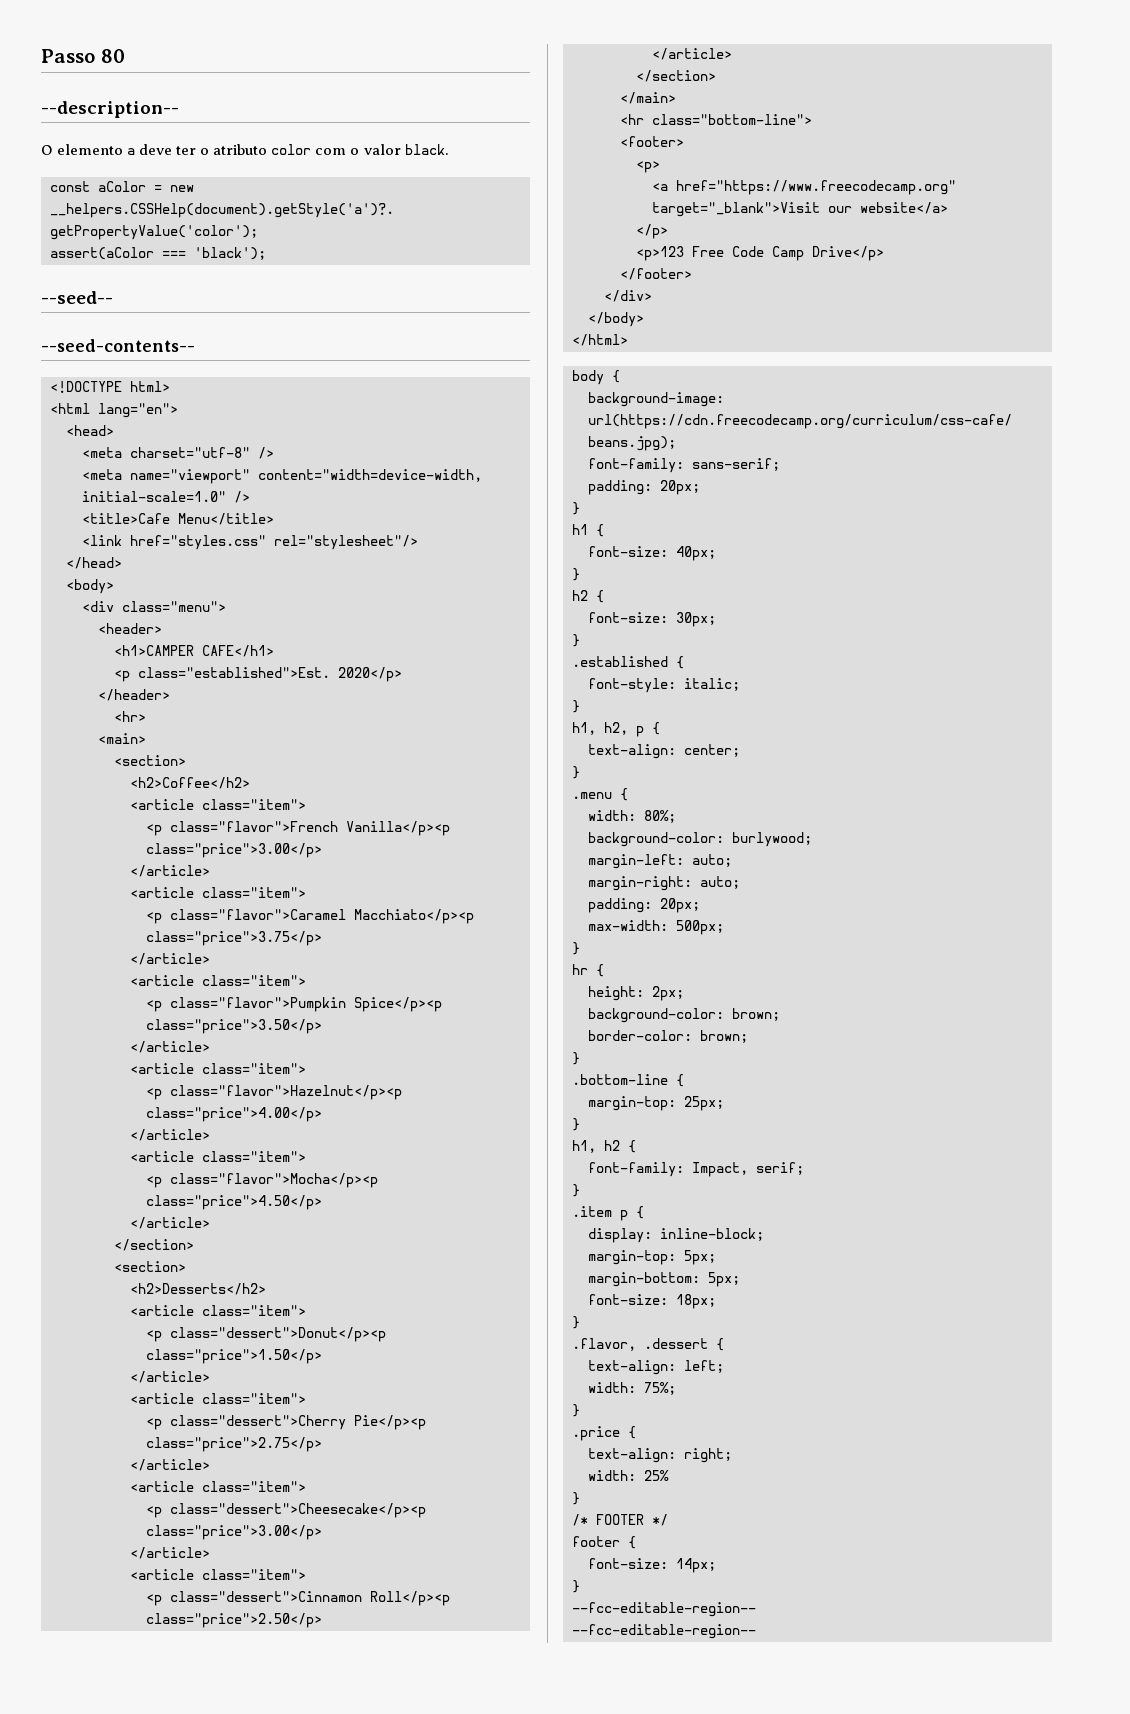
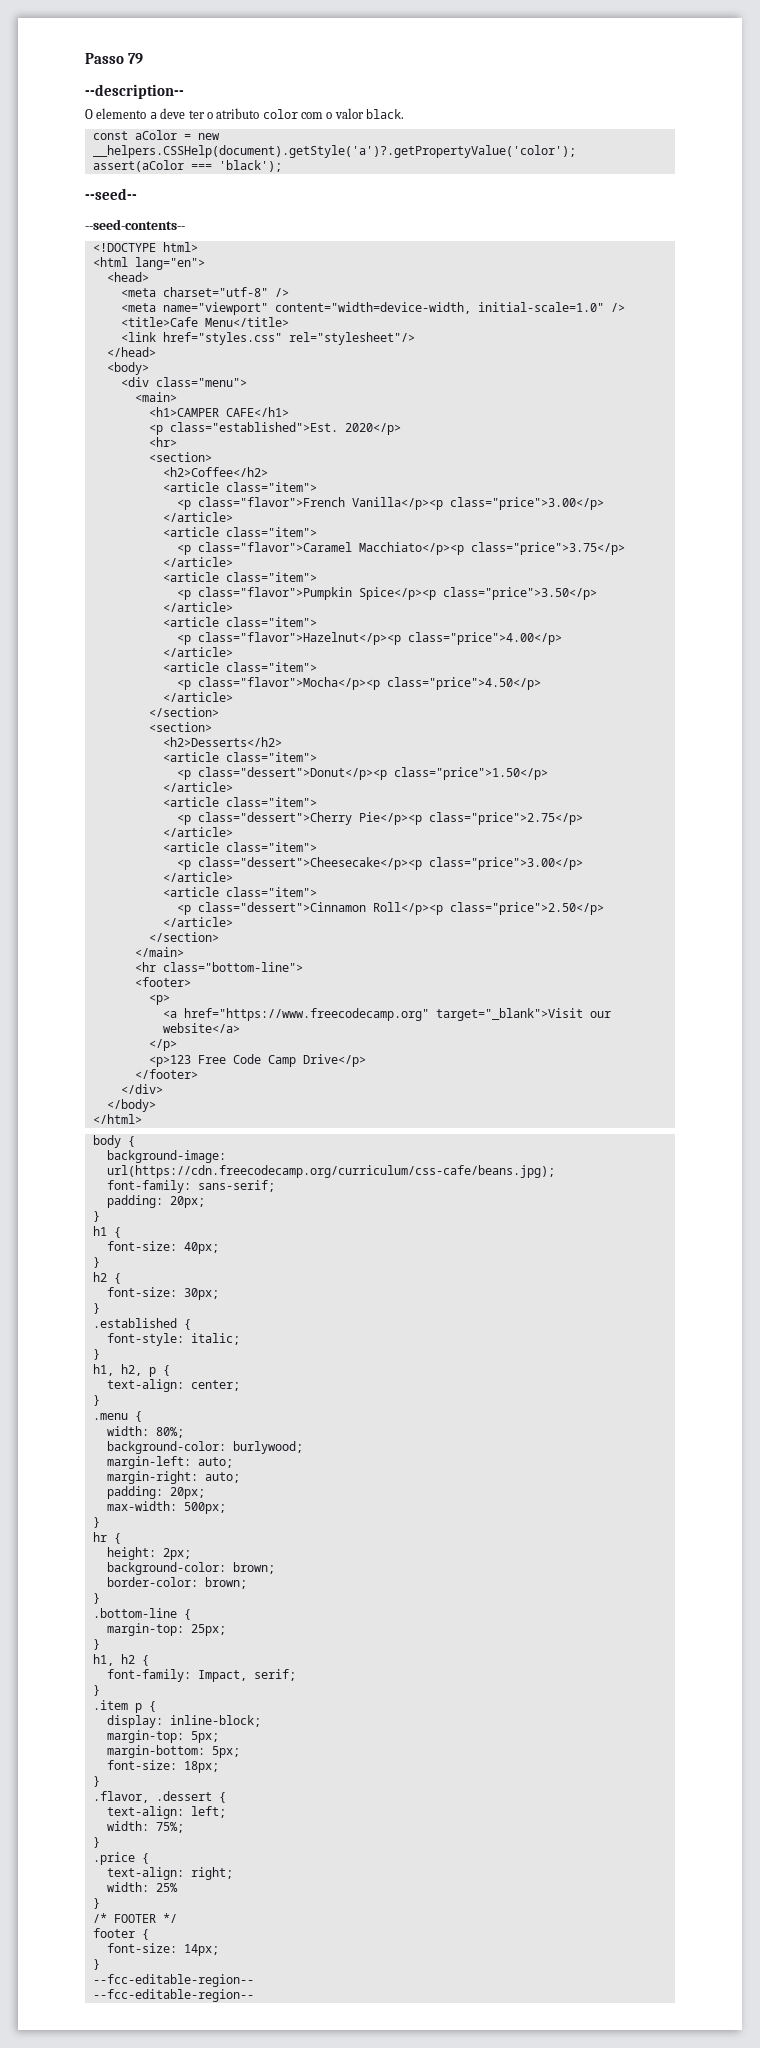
- Passo 80
+ Passo 79
- <header>
+ <main>
- </header>
- <main>

